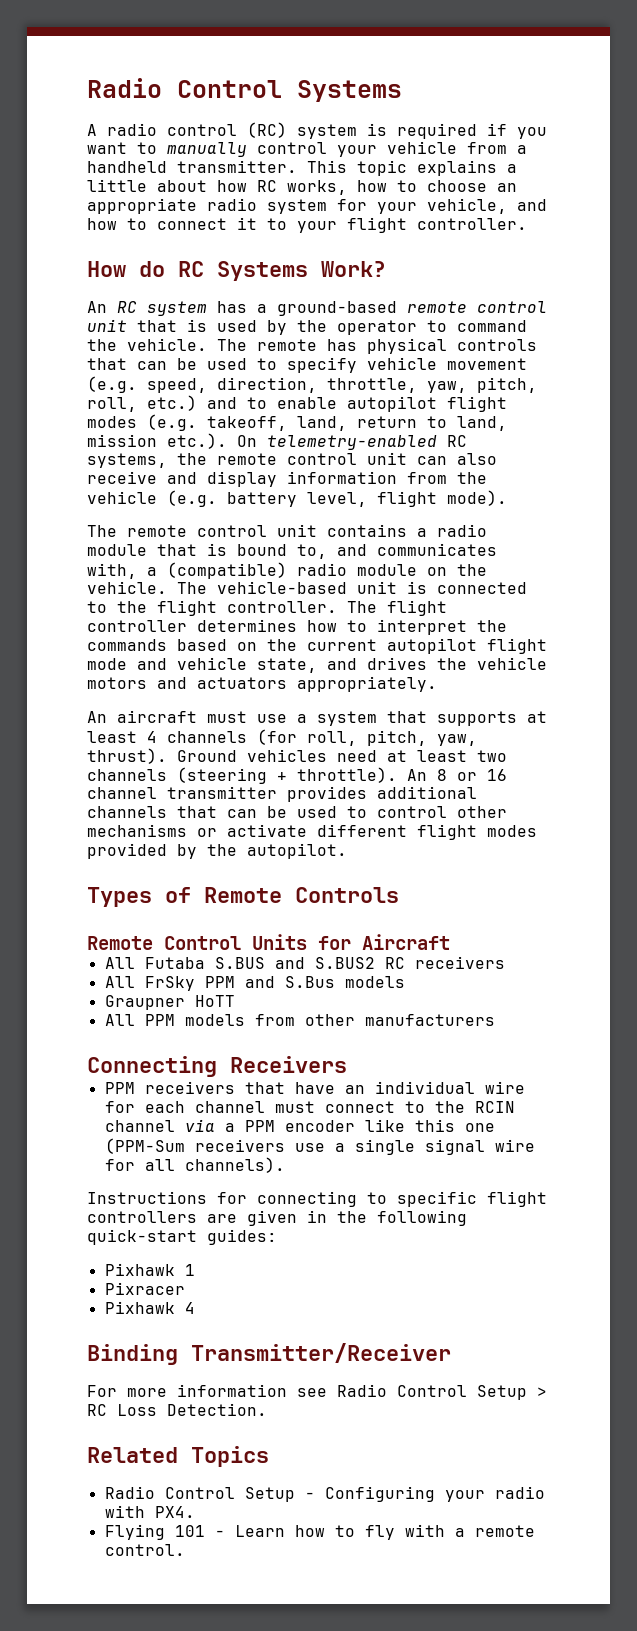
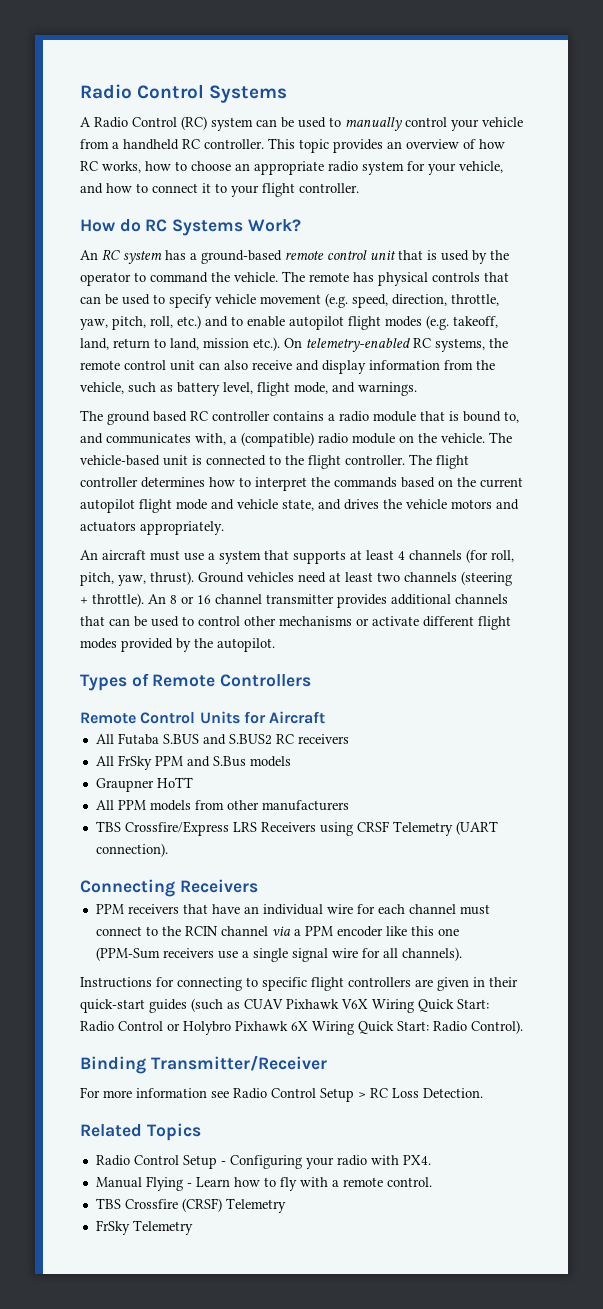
- A radio control (RC) system is required if you want to manually control your vehicle from a handheld transmitter. This topic explains a little about how RC works, how to choose an appropriate radio system for your vehicle, and how to connect it to your flight controller.
+ A Radio Control (RC) system can be used to manually control your vehicle from a handheld RC controller. This topic provides an overview of how RC works, how to choose an appropriate radio system for your vehicle, and how to connect it to your flight controller.
- The remote has physical controls that can be used to specify vehicle movement (e.g. speed, direction, throttle, yaw, pitch, roll, etc.) and to enable autopilot flight modes (e.g. takeoff, land, return to land, mission etc.). On telemetry-enabled RC systems, the remote control unit can also receive and display information from the vehicle (e.g. battery level, flight mode).
- The remote control unit contains a radio module that is bound to, and communicates with, a (compatible) radio module on the vehicle.
+ The remote has physical controls that can be used to specify vehicle movement (e.g. speed, direction, throttle, yaw, pitch, roll, etc.) and to enable autopilot flight modes (e.g. takeoff, land, return to land, mission etc.). On telemetry-enabled RC systems, the remote control unit can also receive and display information from the vehicle, such as battery level, flight mode, and warnings.
+ The ground based RC controller contains a radio module that is bound to, and communicates with, a (compatible) radio module on the vehicle.
- Types of Remote Controls
+ Types of Remote Controllers
+ TBS Crossfire/Express LRS Receivers using CRSF Telemetry (UART connection).
- Instructions for connecting to specific flight controllers are given in the following quick-start guides:
- Pixhawk 1
- Pixracer
- Pixhawk 4
+ Instructions for connecting to specific flight controllers are given in their quick-start guides (such as CUAV Pixhawk V6X Wiring Quick Start: Radio Control or Holybro Pixhawk 6X Wiring Quick Start: Radio Control).
- Flying 101 - Learn how to fly with a remote control.
+ Manual Flying - Learn how to fly with a remote control.
+ TBS Crossfire (CRSF) Telemetry
+ FrSky Telemetry

